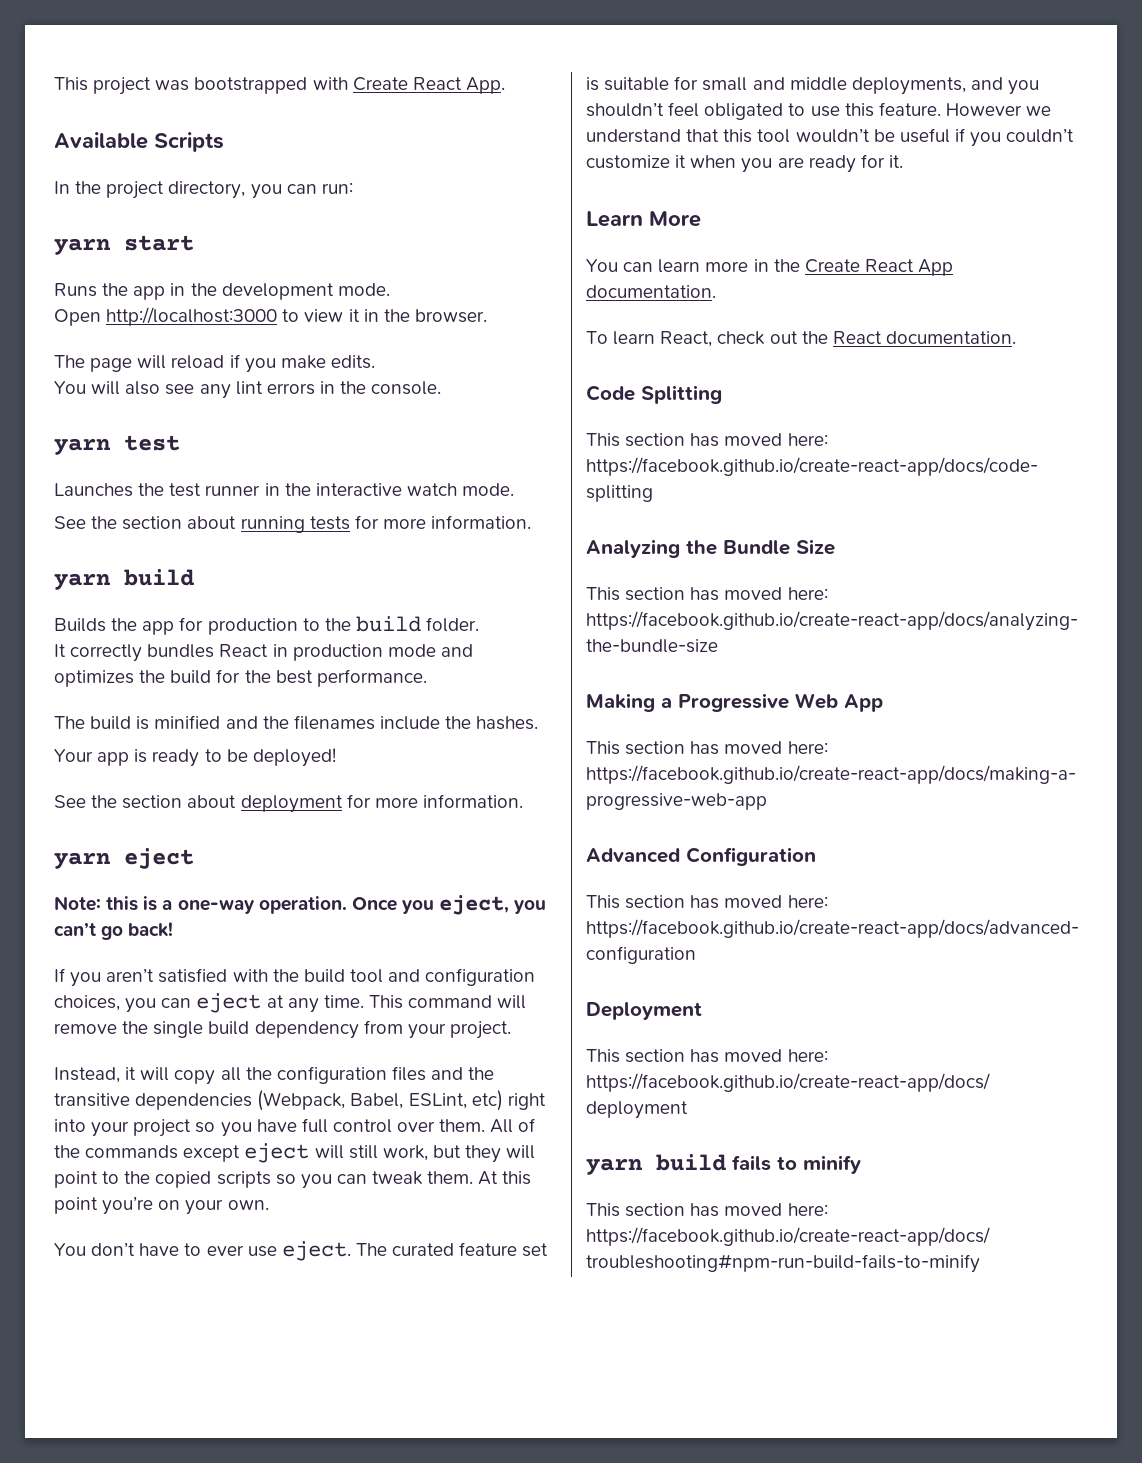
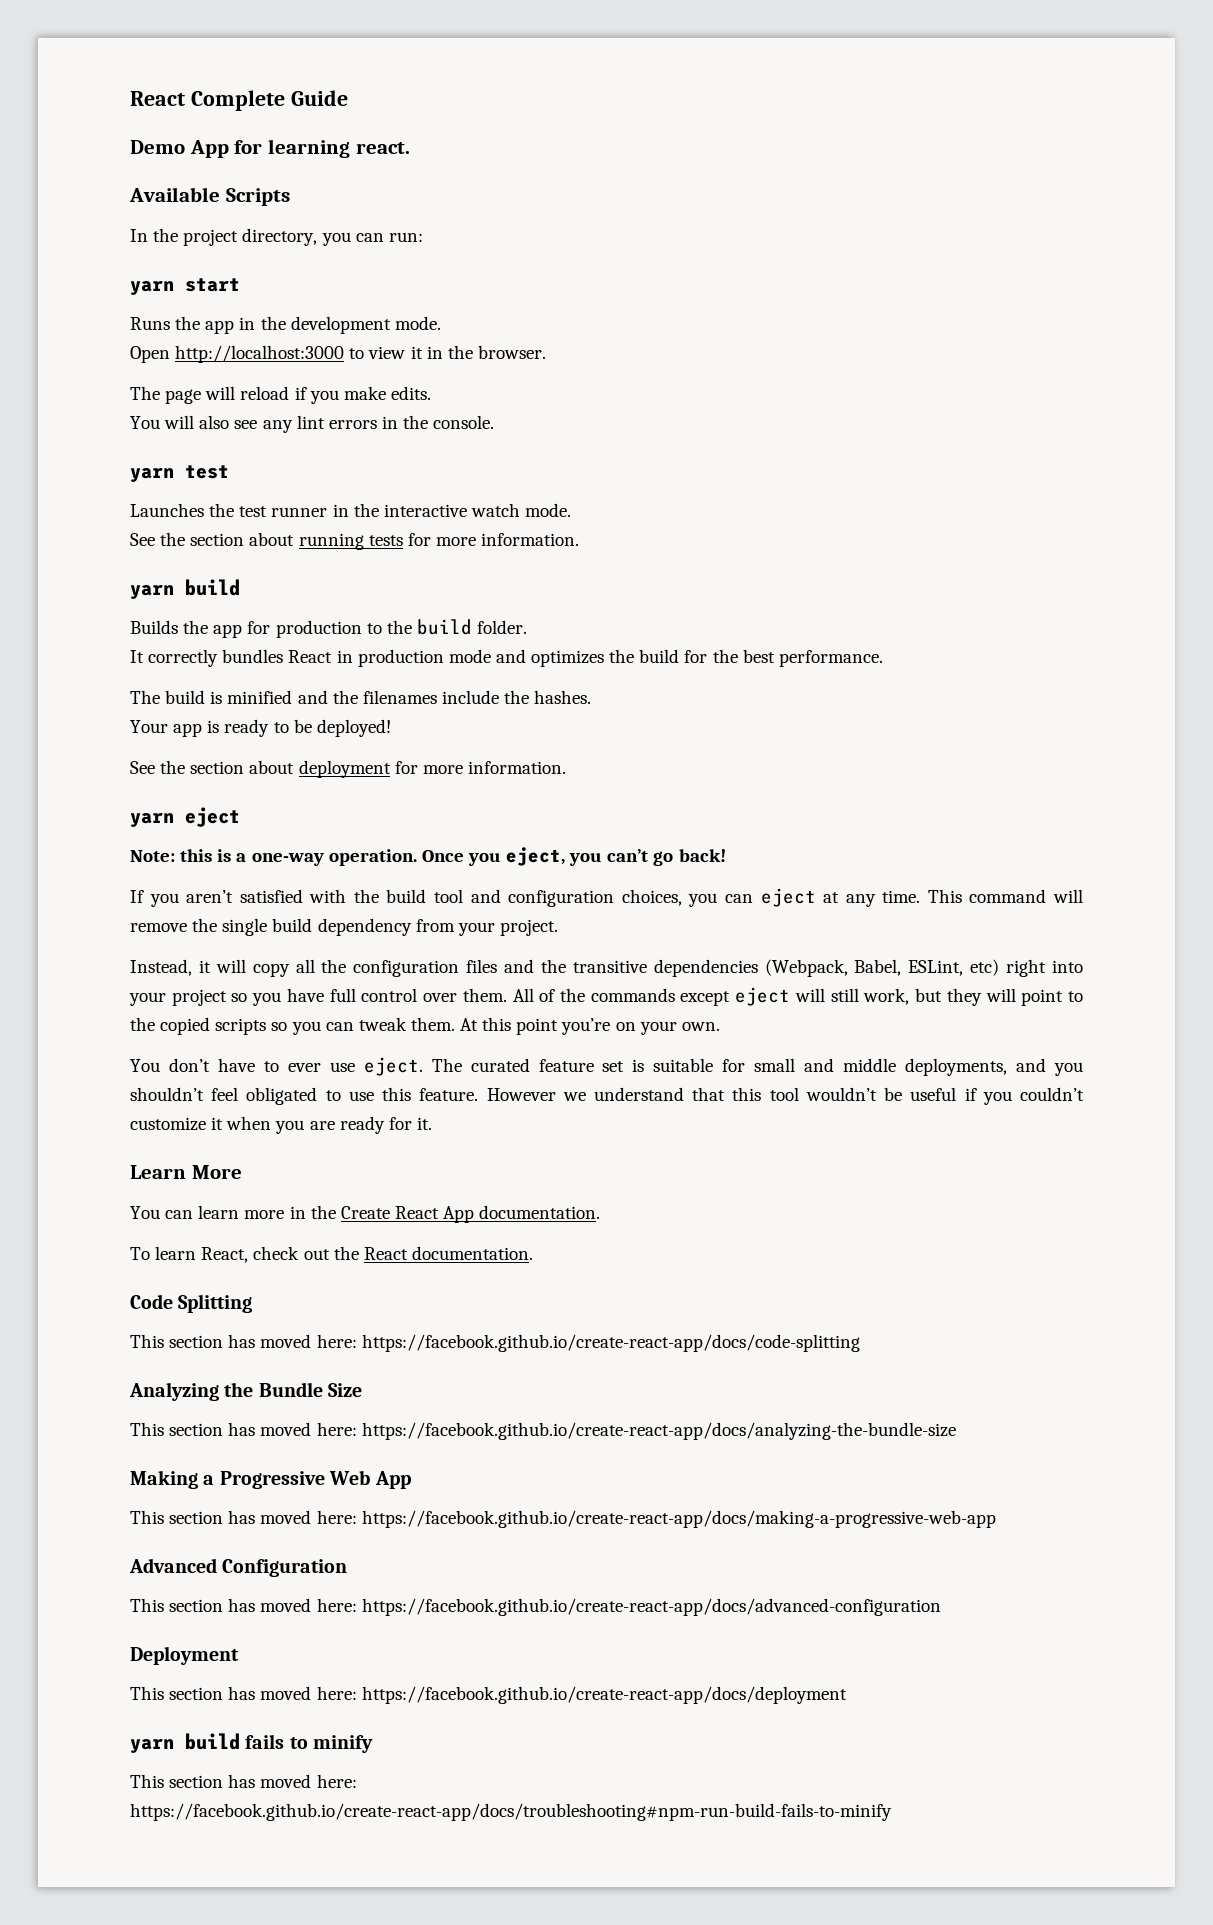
- This project was bootstrapped with Create React App.
+ React Complete Guide
+ Demo App for learning react.

